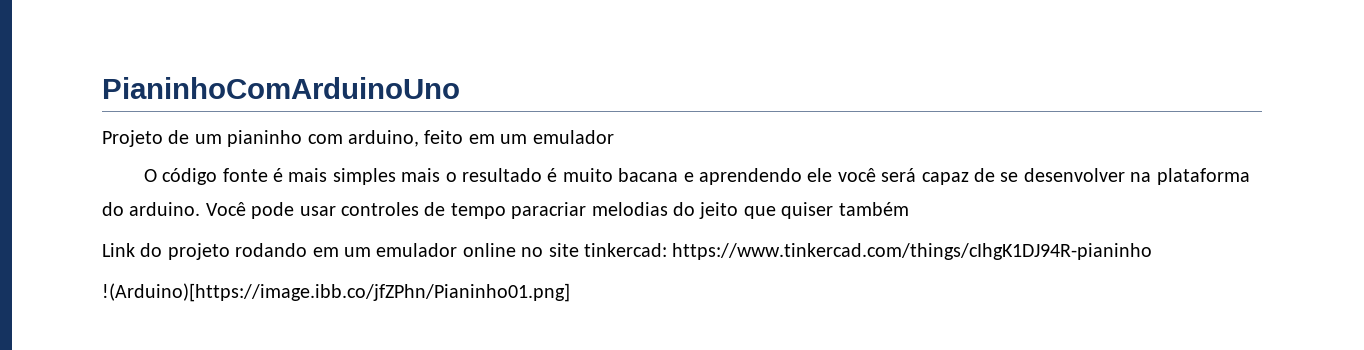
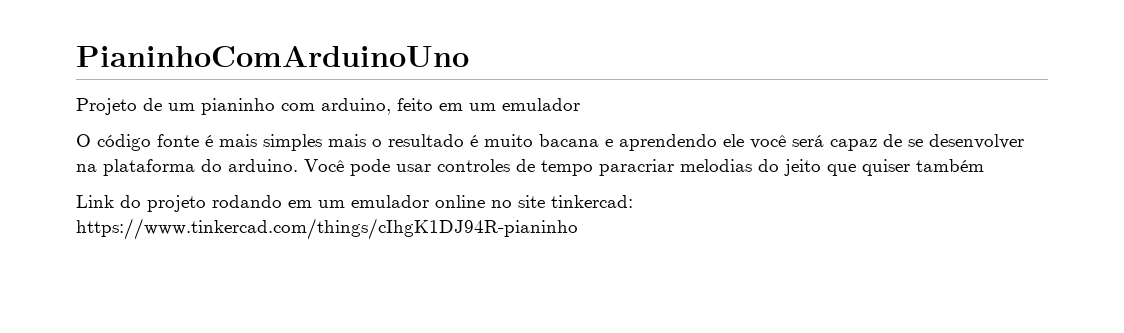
- !(Arduino)[https://image.ibb.co/jfZPhn/Pianinho01.png]

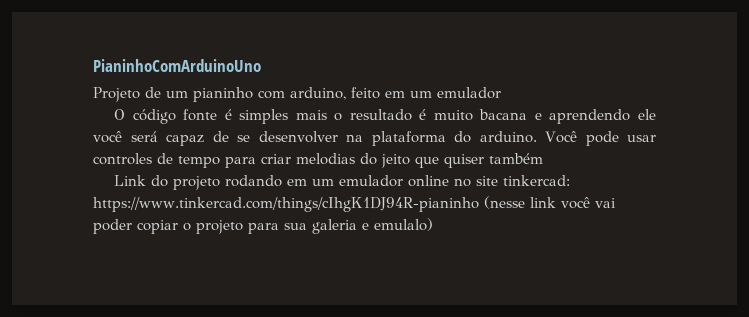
- O código fonte é mais simples mais o resultado é muito bacana e aprendendo ele você será capaz de se desenvolver na plataforma do arduino.
+ O código fonte é simples mais o resultado é muito bacana e aprendendo ele você será capaz de se desenvolver na plataforma do arduino.
- Você pode usar controles de tempo paracriar melodias do jeito que quiser também
+ Você pode usar controles de tempo para criar melodias do jeito que quiser também
- Link do projeto rodando em um emulador online no site tinkercad: https://www.tinkercad.com/things/cIhgK1DJ94R-pianinho
+ Link do projeto rodando em um emulador online no site tinkercad: https://www.tinkercad.com/things/cIhgK1DJ94R-pianinho (nesse link você vai poder copiar o projeto para sua galeria e emulalo)

